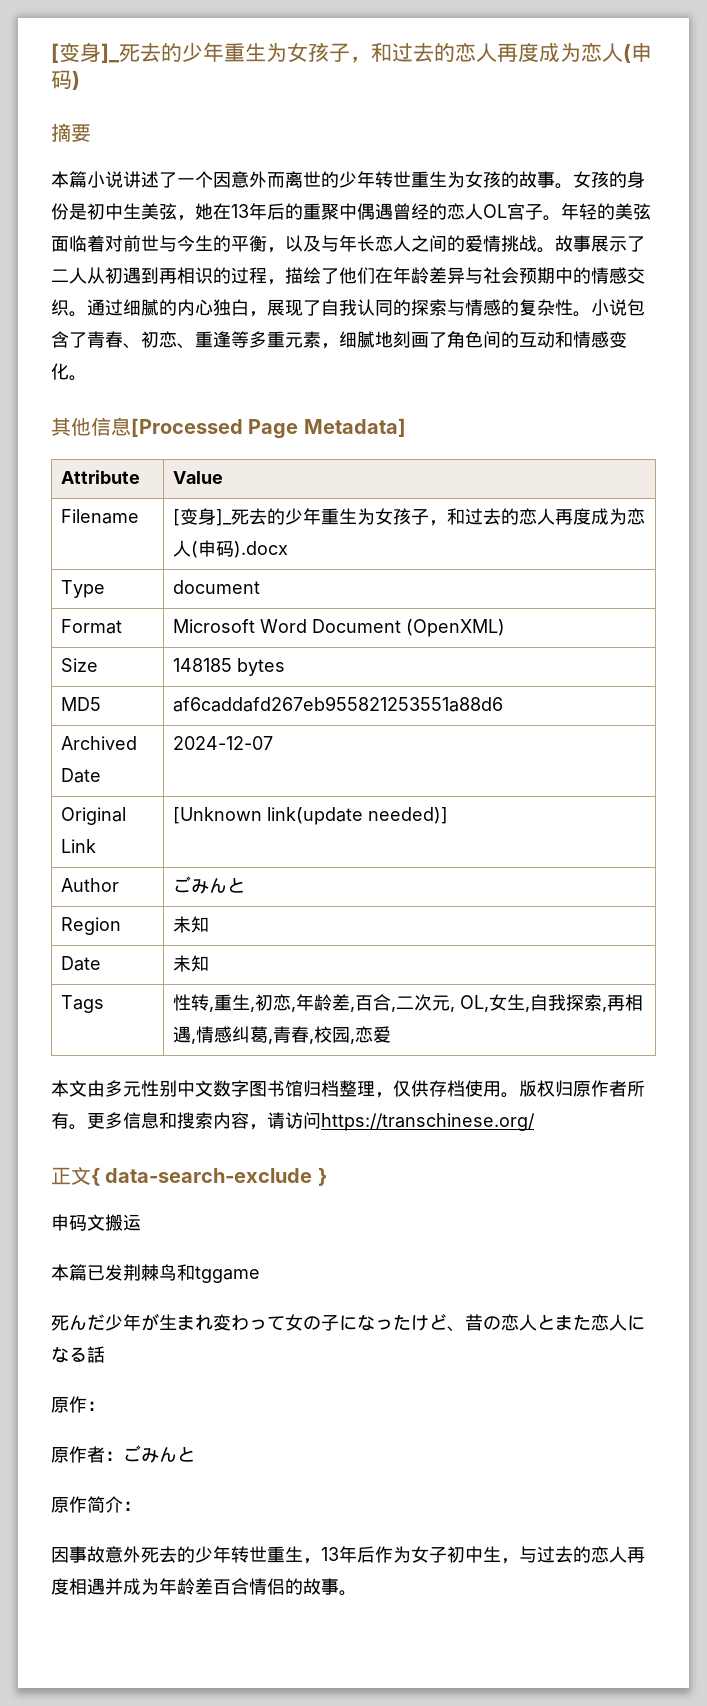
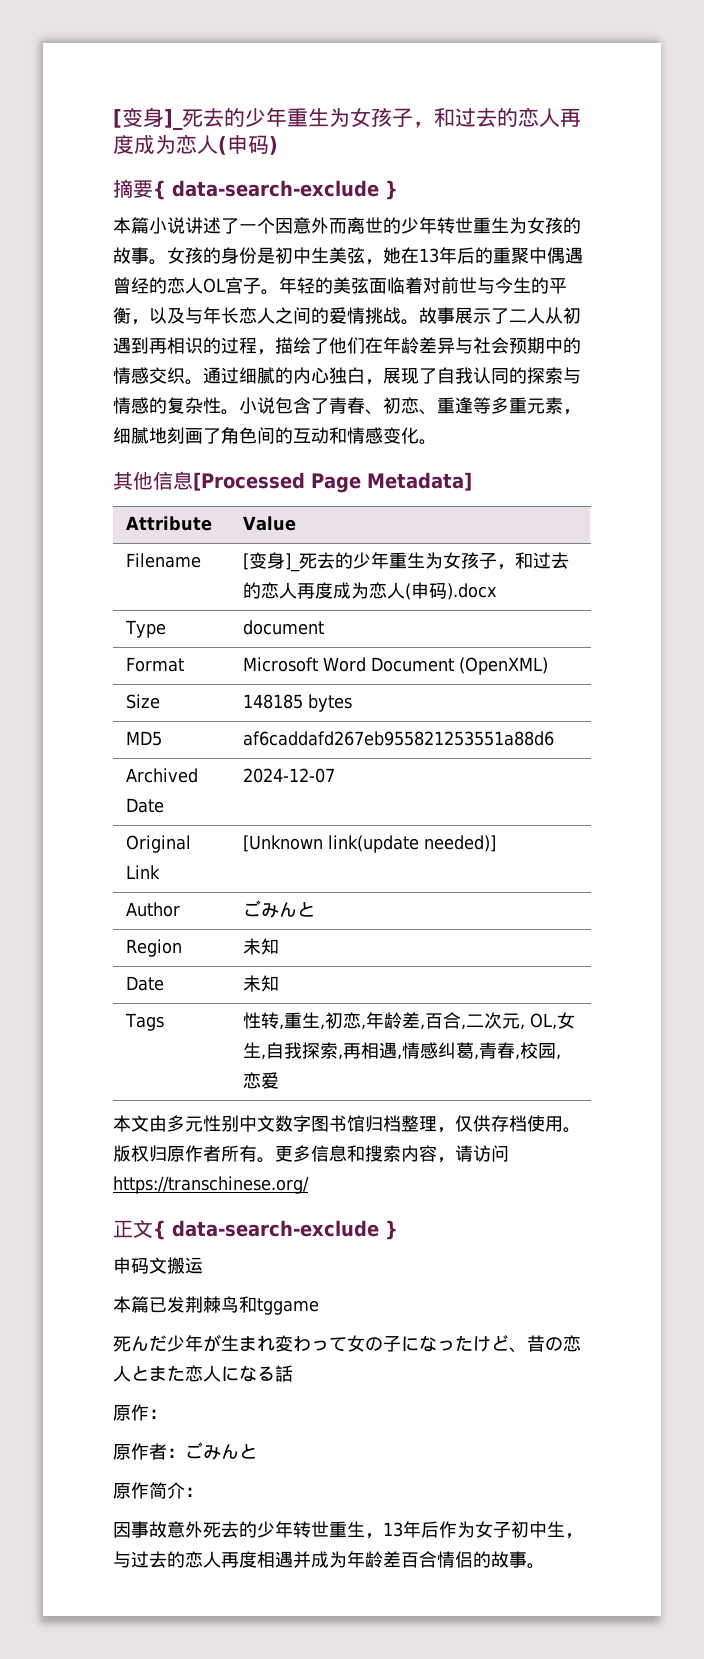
- 摘要
+ 摘要{ data-search-exclude }

